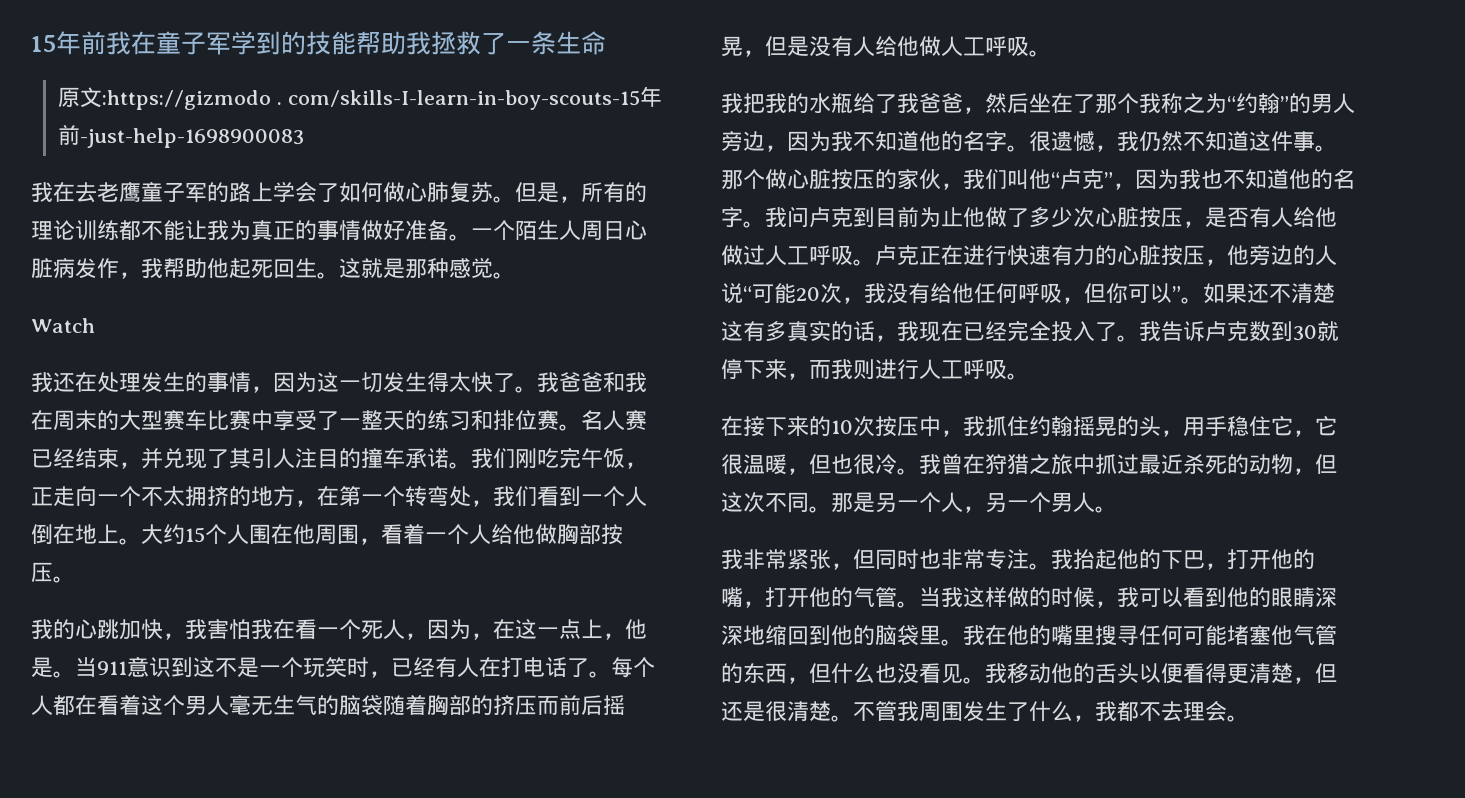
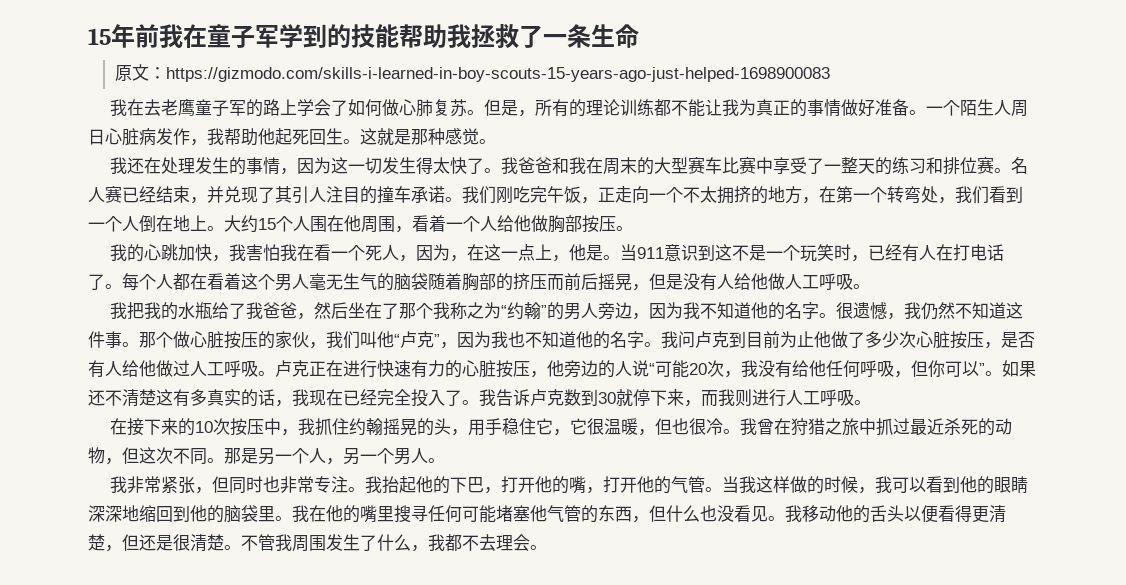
- 原文:https://gizmodo . com/skills-I-learn-in-boy-scouts-15年前-just-help-1698900083
+ 原文：https://gizmodo.com/skills-i-learned-in-boy-scouts-15-years-ago-just-helped-1698900083
- Watch

